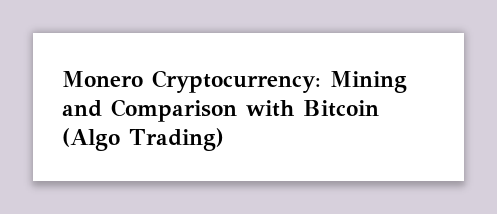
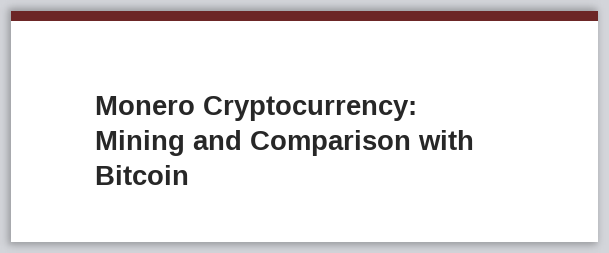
- Monero Cryptocurrency: Mining and Comparison with Bitcoin (Algo Trading)
+ Monero Cryptocurrency: Mining and Comparison with Bitcoin

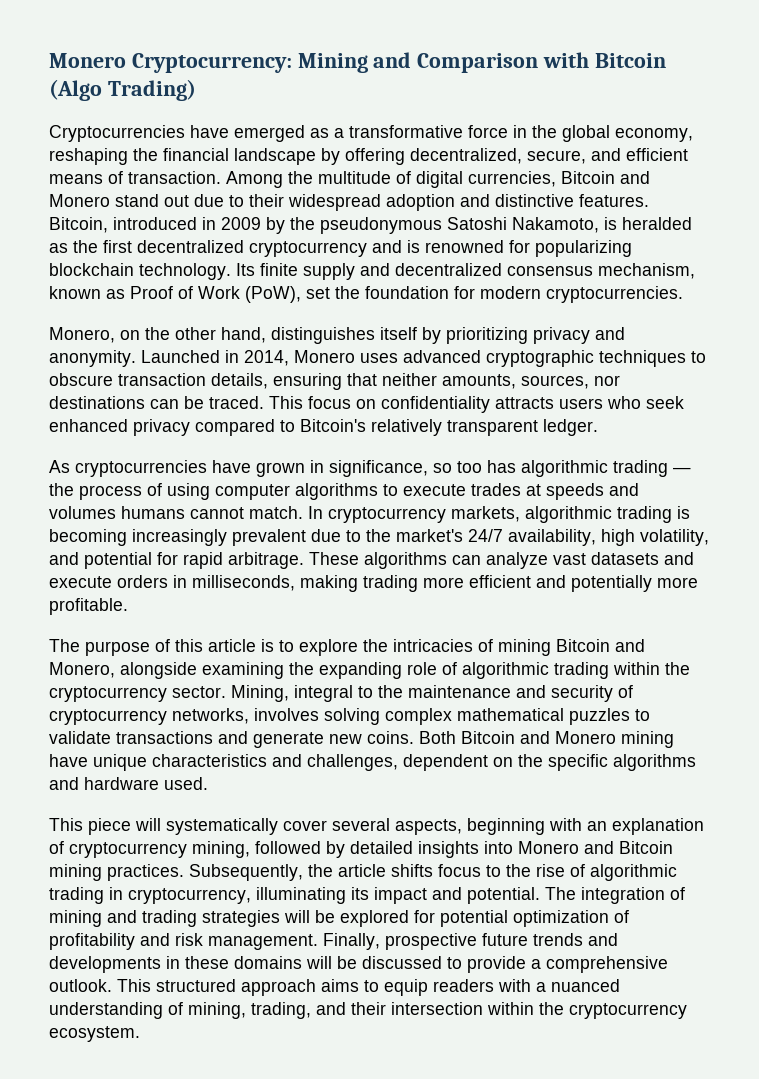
- Monero Cryptocurrency: Mining and Comparison with Bitcoin
+ Monero Cryptocurrency: Mining and Comparison with Bitcoin (Algo Trading)
+ Cryptocurrencies have emerged as a transformative force in the global economy, reshaping the financial landscape by offering decentralized, secure, and efficient means of transaction. Among the multitude of digital currencies, Bitcoin and Monero stand out due to their widespread adoption and distinctive features. Bitcoin, introduced in 2009 by the pseudonymous Satoshi Nakamoto, is heralded as the first decentralized cryptocurrency and is renowned for popularizing blockchain technology. Its finite supply and decentralized consensus mechanism, known as Proof of Work (PoW), set the foundation for modern cryptocurrencies.
+ Monero, on the other hand, distinguishes itself by prioritizing privacy and anonymity. Launched in 2014, Monero uses advanced cryptographic techniques to obscure transaction details, ensuring that neither amounts, sources, nor destinations can be traced. This focus on confidentiality attracts users who seek enhanced privacy compared to Bitcoin's relatively transparent ledger.
+ As cryptocurrencies have grown in significance, so too has algorithmic trading — the process of using computer algorithms to execute trades at speeds and volumes humans cannot match. In cryptocurrency markets, algorithmic trading is becoming increasingly prevalent due to the market's 24/7 availability, high volatility, and potential for rapid arbitrage. These algorithms can analyze vast datasets and execute orders in milliseconds, making trading more efficient and potentially more profitable.
+ The purpose of this article is to explore the intricacies of mining Bitcoin and Monero, alongside examining the expanding role of algorithmic trading within the cryptocurrency sector. Mining, integral to the maintenance and security of cryptocurrency networks, involves solving complex mathematical puzzles to validate transactions and generate new coins. Both Bitcoin and Monero mining have unique characteristics and challenges, dependent on the specific algorithms and hardware used.
+ This piece will systematically cover several aspects, beginning with an explanation of cryptocurrency mining, followed by detailed insights into Monero and Bitcoin mining practices. Subsequently, the article shifts focus to the rise of algorithmic trading in cryptocurrency, illuminating its impact and potential. The integration of mining and trading strategies will be explored for potential optimization of profitability and risk management. Finally, prospective future trends and developments in these domains will be discussed to provide a comprehensive outlook. This structured approach aims to equip readers with a nuanced understanding of mining, trading, and their intersection within the cryptocurrency ecosystem.

